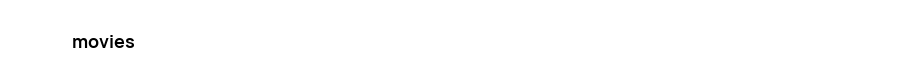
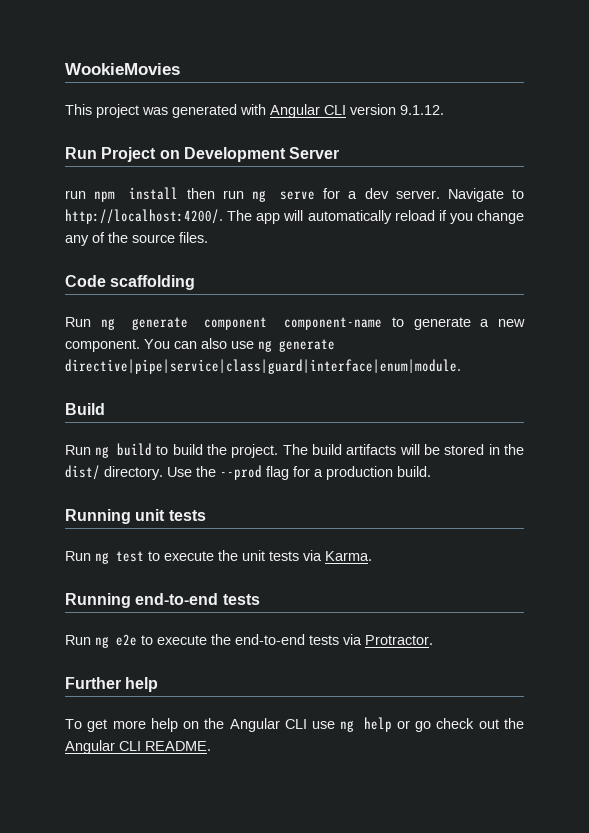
- movies
+ WookieMovies
+ This project was generated with Angular CLI version 9.1.12.
+ Run Project on Development Server
+ run npm install then run ng serve for a dev server. Navigate to http://localhost:4200/. The app will automatically reload if you change any of the source files.
+ Code scaffolding
+ Run ng generate component component-name to generate a new component. You can also use ng generate directive|pipe|service|class|guard|interface|enum|module.
+ Build
+ Run ng build to build the project. The build artifacts will be stored in the dist/ directory. Use the --prod flag for a production build.
+ Running unit tests
+ Run ng test to execute the unit tests via Karma.
+ Running end-to-end tests
+ Run ng e2e to execute the end-to-end tests via Protractor.
+ Further help
+ To get more help on the Angular CLI use ng help or go check out the Angular CLI README.

